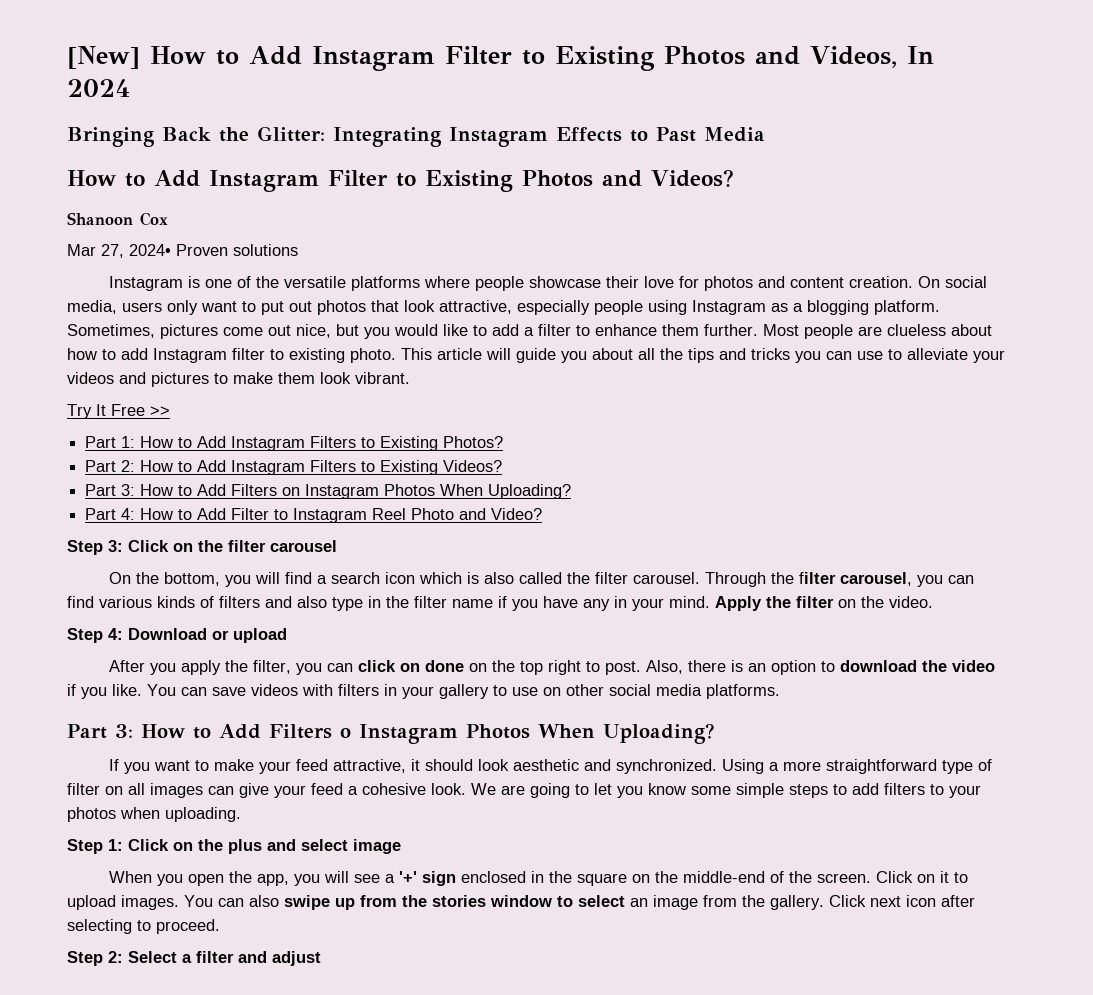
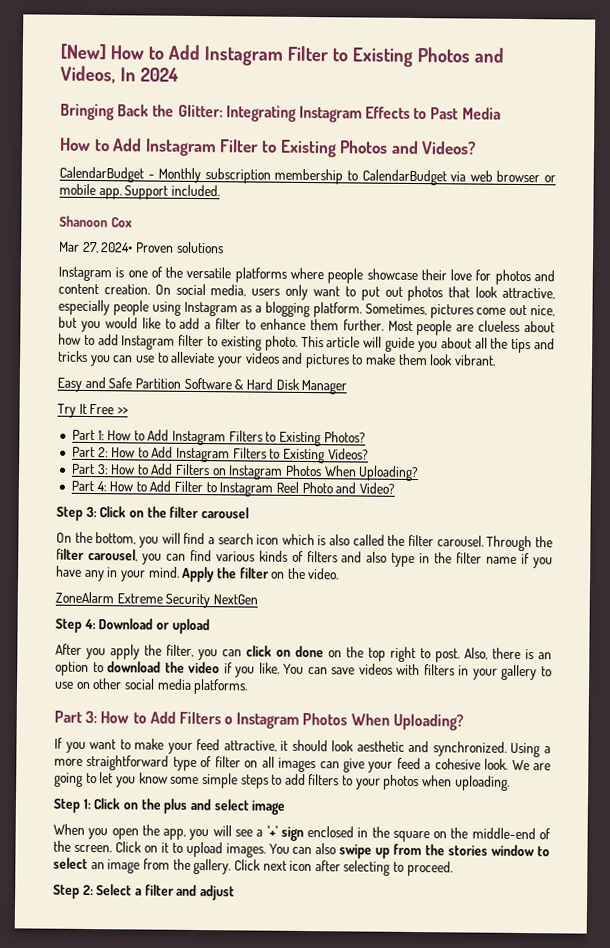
+ CalendarBudget - Monthly subscription membership to CalendarBudget via web browser or mobile app. Support included.
+ Easy and Safe Partition Software & Hard Disk Manager
+ ZoneAlarm Extreme Security NextGen

